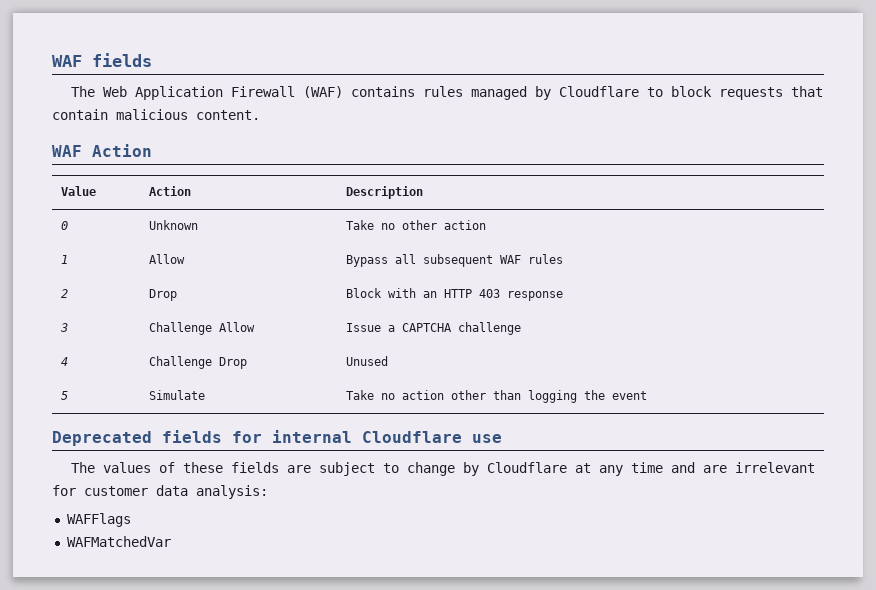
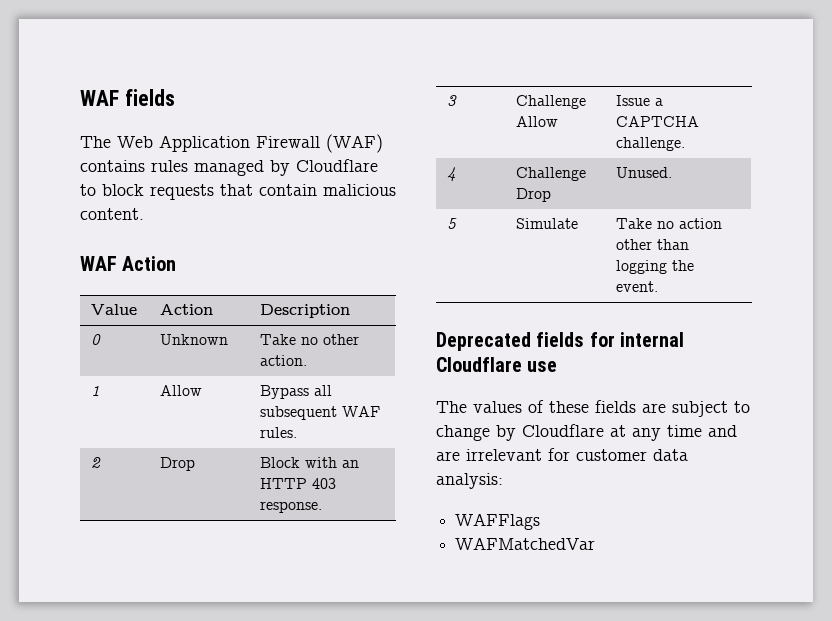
- 0 | Unknown | Take no other action
+ 0 | Unknown | Take no other action.
- 1 | Allow | Bypass all subsequent WAF rules
+ 1 | Allow | Bypass all subsequent WAF rules.
- 2 | Drop | Block with an HTTP 403 response
+ 2 | Drop | Block with an HTTP 403 response.
- 3 | Challenge Allow | Issue a CAPTCHA challenge
+ 3 | Challenge Allow | Issue a CAPTCHA challenge.
- 4 | Challenge Drop | Unused
+ 4 | Challenge Drop | Unused.
- 5 | Simulate | Take no action other than logging the event
+ 5 | Simulate | Take no action other than logging the event.

